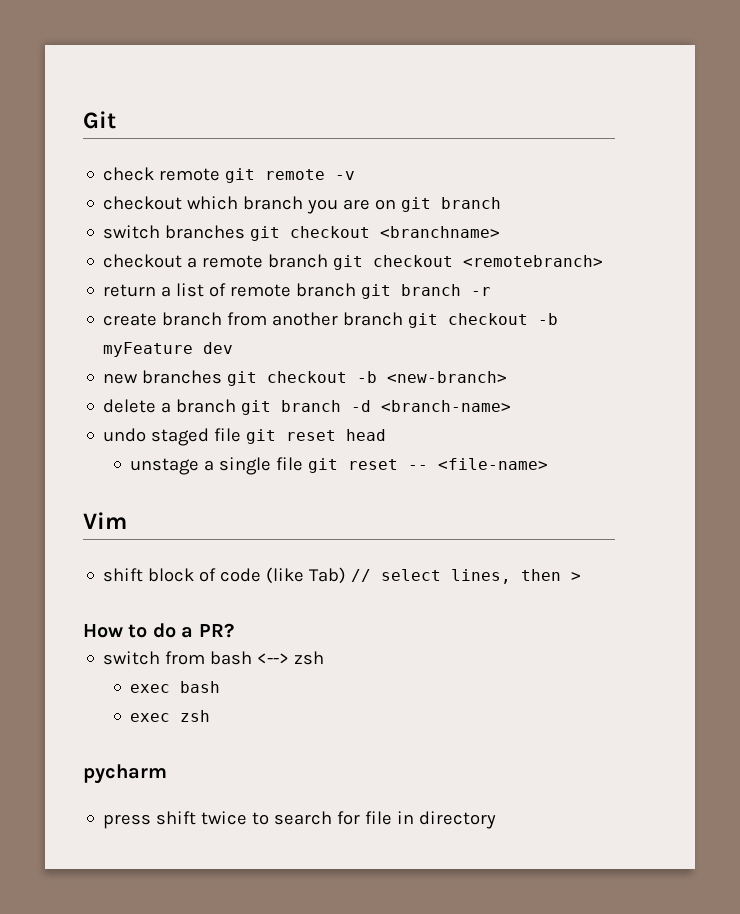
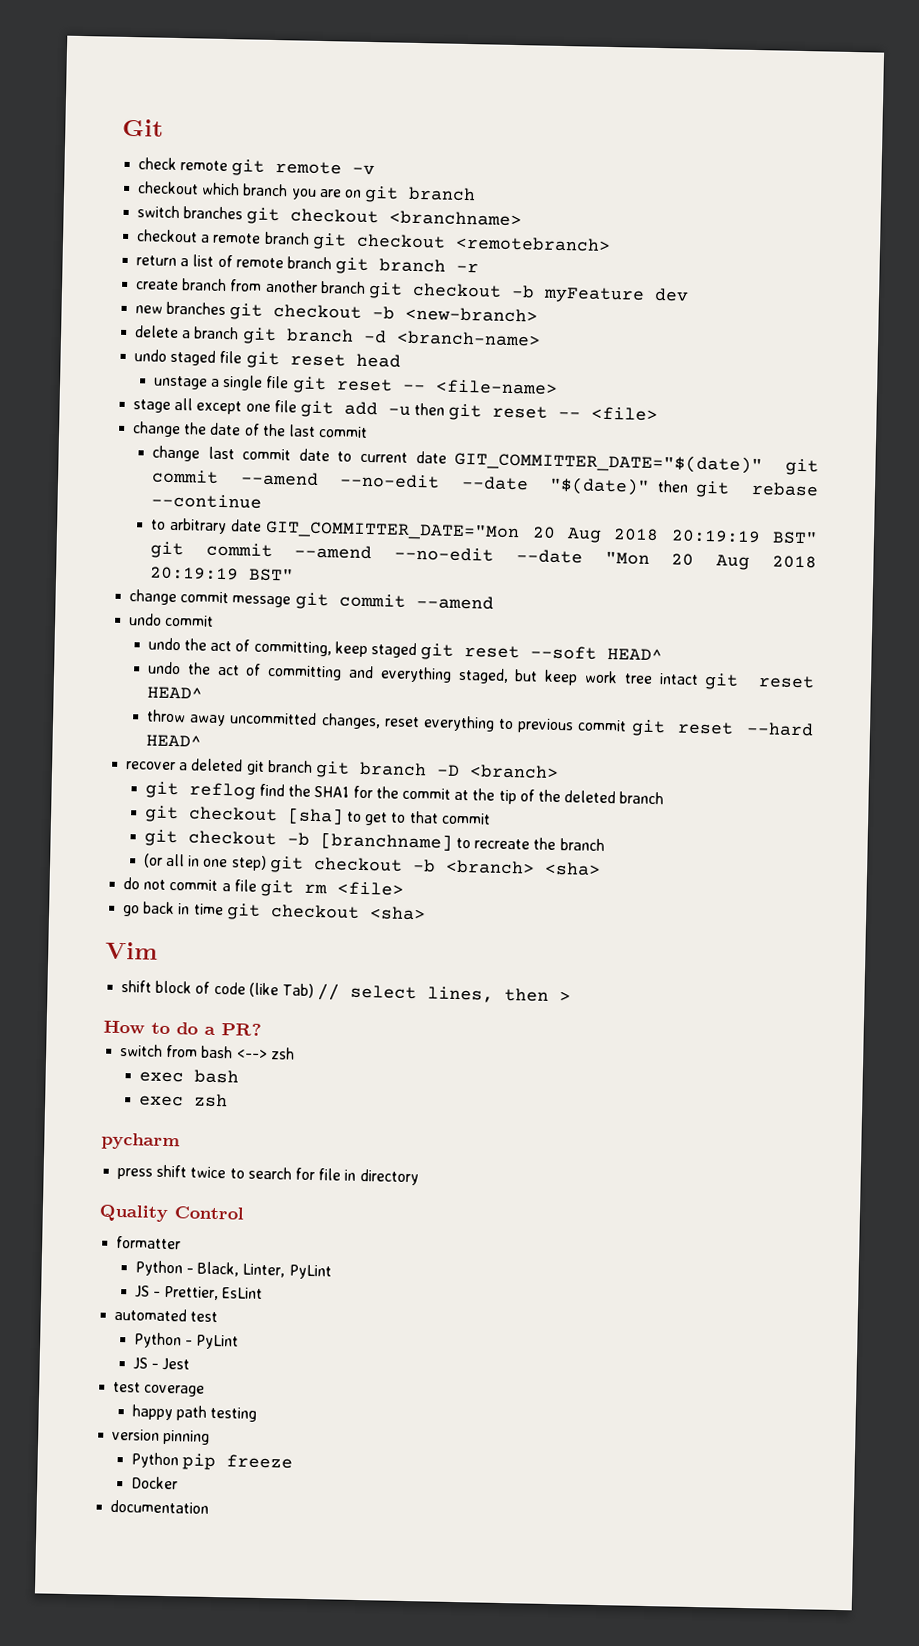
+ stage all except one file git add -u then git reset -- <file>
+ change the date of the last commit
+ change last commit date to current date GIT_COMMITTER_DATE="$(date)" git commit --amend --no-edit --date "$(date)" then git rebase --continue
+ to arbitrary date GIT_COMMITTER_DATE="Mon 20 Aug 2018 20:19:19 BST" git commit --amend --no-edit --date "Mon 20 Aug 2018 20:19:19 BST"
+ change commit message git commit --amend
+ undo commit
+ undo the act of committing, keep staged git reset --soft HEAD^
+ undo the act of committing and everything staged, but keep work tree intact git reset HEAD^
+ throw away uncommitted changes, reset everything to previous commit git reset --hard HEAD^
+ recover a deleted git branch git branch -D <branch>
+ git reflog find the SHA1 for the commit at the tip of the deleted branch
+ git checkout [sha] to get to that commit
+ git checkout -b [branchname] to recreate the branch
+ (or all in one step) git checkout -b <branch> <sha>
+ do not commit a file git rm <file>
+ go back in time git checkout <sha>
+ Quality Control
+ formatter
+ Python - Black, Linter, PyLint
+ JS - Prettier, EsLint
+ automated test
+ Python - PyLint
+ JS - Jest
+ test coverage
+ happy path testing
+ version pinning
+ Python pip freeze
+ Docker
+ documentation

